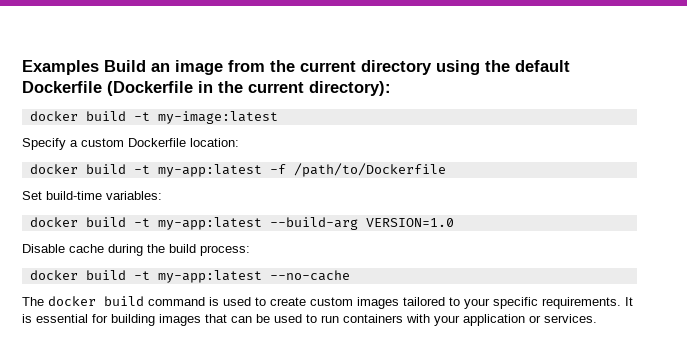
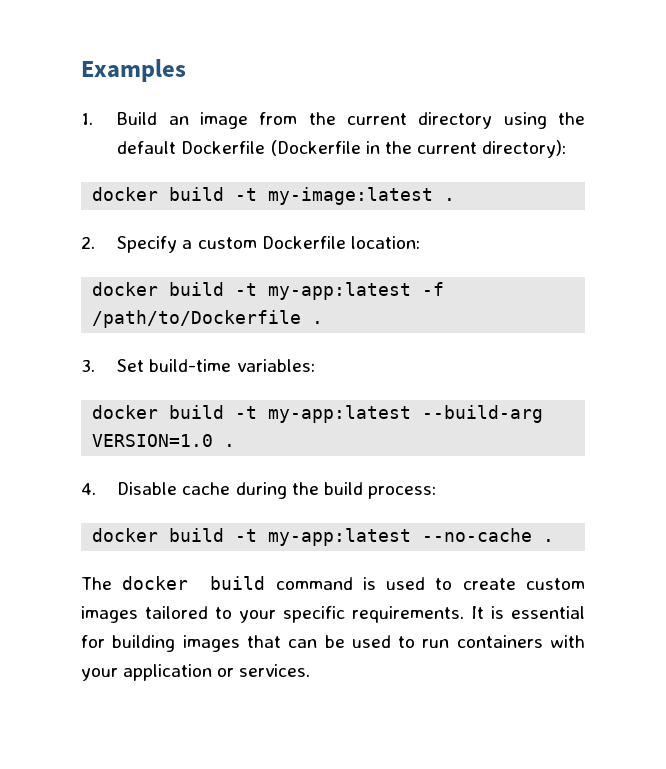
- Examples Build an image from the current directory using the default Dockerfile (Dockerfile in the current directory):
+ Examples
+ 1. Build an image from the current directory using the default Dockerfile (Dockerfile in the current directory):
- docker build -t my-image:latest
- Specify a custom Dockerfile location:
+ docker build -t my-image:latest .
+ 2. Specify a custom Dockerfile location:
- docker build -t my-app:latest -f /path/to/Dockerfile
- Set build-time variables:
+ docker build -t my-app:latest -f /path/to/Dockerfile .
+ 3. Set build-time variables:
- docker build -t my-app:latest --build-arg VERSION=1.0
- Disable cache during the build process:
+ docker build -t my-app:latest --build-arg VERSION=1.0 .
+ 4. Disable cache during the build process:
- docker build -t my-app:latest --no-cache
+ docker build -t my-app:latest --no-cache .

